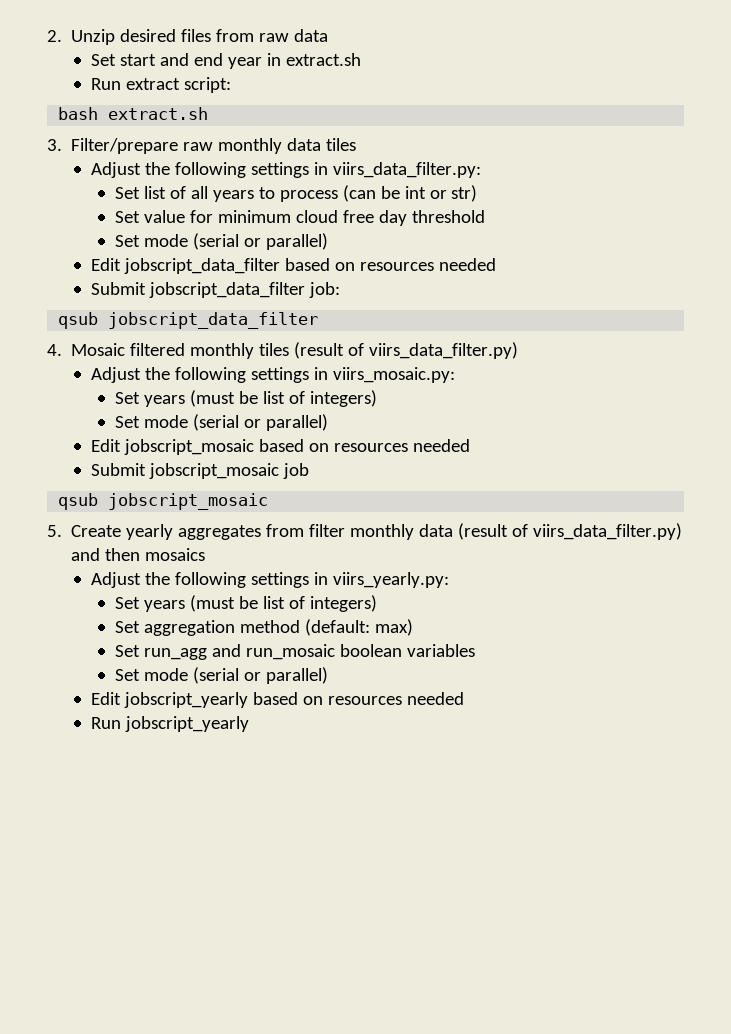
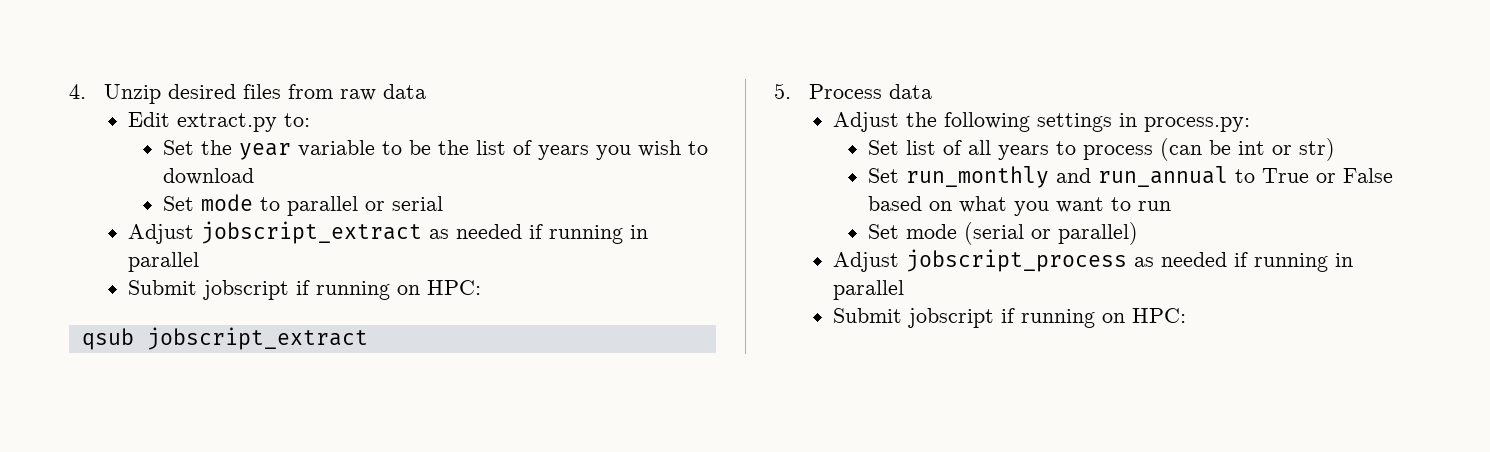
- 2. Unzip desired files from raw data
+ 4. Unzip desired files from raw data
- Set start and end year in extract.sh
- Run extract script:
- bash extract.sh
- 3. Filter/prepare raw monthly data tiles
- Adjust the following settings in viirs_data_filter.py:
+ Edit extract.py to:
+ Set the year variable to be the list of years you wish to download
+ Set mode to parallel or serial
+ Adjust jobscript_extract as needed if running in parallel
+ Submit jobscript if running on HPC:
+ qsub jobscript_extract
+ 5. Process data
+ Adjust the following settings in process.py:
- Set value for minimum cloud free day threshold
+ Set run_monthly and run_annual to True or False based on what you want to run
  Set mode (serial or parallel)
- Edit jobscript_data_filter based on resources needed
- Submit jobscript_data_filter job:
- qsub jobscript_data_filter
- 4. Mosaic filtered monthly tiles (result of viirs_data_filter.py)
- Adjust the following settings in viirs_mosaic.py:
- Set years (must be list of integers)
- Set mode (serial or parallel)
- Edit jobscript_mosaic based on resources needed
- Submit jobscript_mosaic job
- qsub jobscript_mosaic
- 5. Create yearly aggregates from filter monthly data (result of viirs_data_filter.py) and then mosaics
- Adjust the following settings in viirs_yearly.py:
- Set years (must be list of integers)
- Set aggregation method (default: max)
- Set run_agg and run_mosaic boolean variables
- Set mode (serial or parallel)
- Edit jobscript_yearly based on resources needed
- Run jobscript_yearly
+ Adjust jobscript_process as needed if running in parallel
+ Submit jobscript if running on HPC:

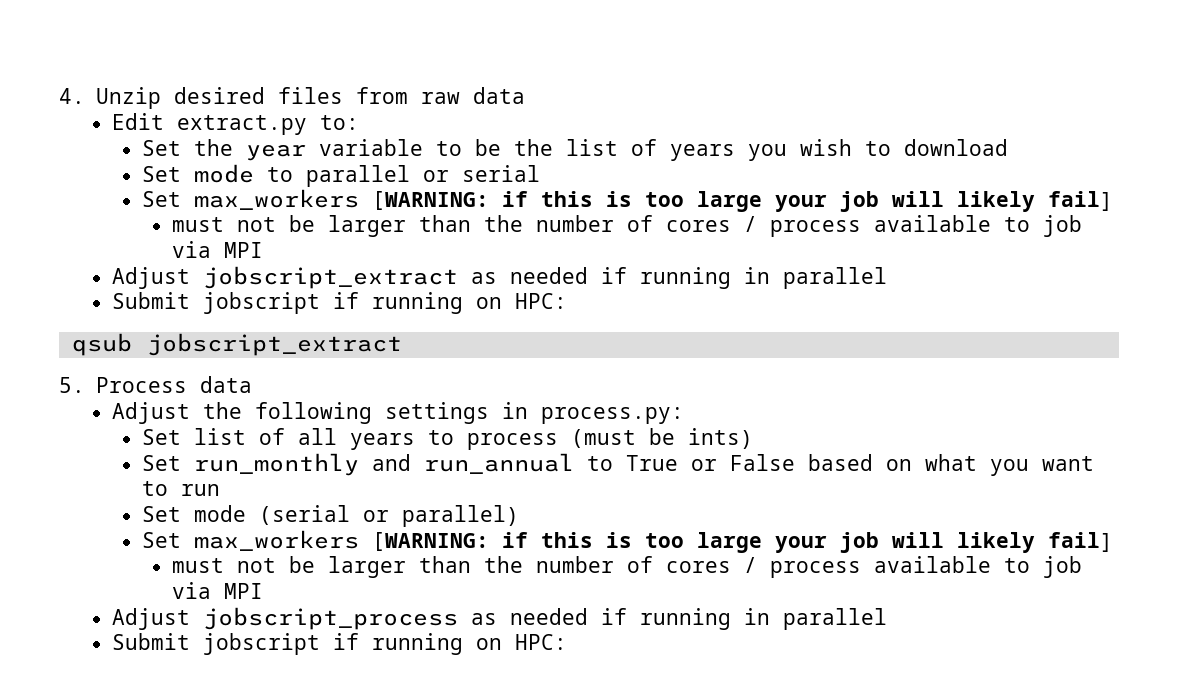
  Set mode to parallel or serial
+ Set max_workers [WARNING: if this is too large your job will likely fail]
+ must not be larger than the number of cores / process available to job via MPI
- Set list of all years to process (can be int or str)
+ Set list of all years to process (must be ints)
  Set mode (serial or parallel)
+ Set max_workers [WARNING: if this is too large your job will likely fail]
+ must not be larger than the number of cores / process available to job via MPI

